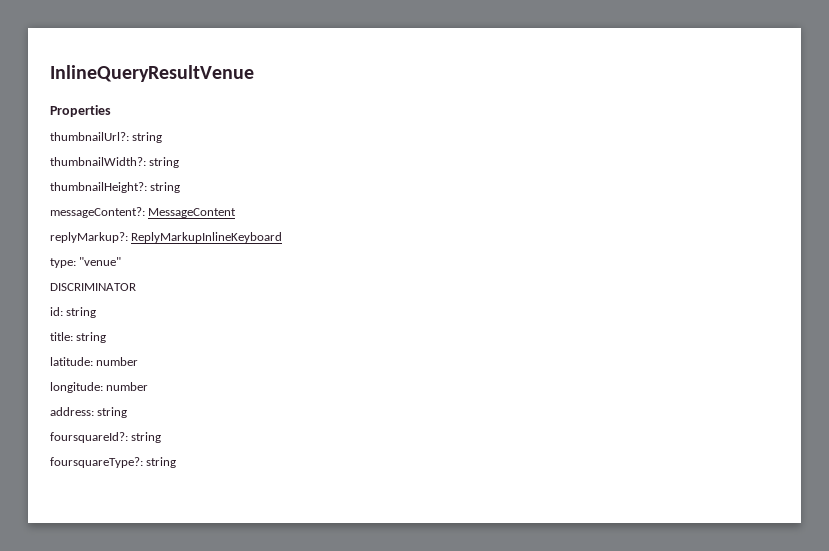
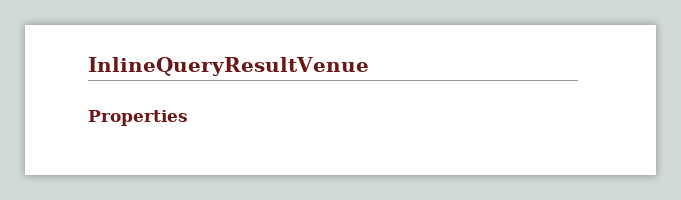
- thumbnailUrl?: string
- thumbnailWidth?: string
- thumbnailHeight?: string
- messageContent?: MessageContent
- replyMarkup?: ReplyMarkupInlineKeyboard
- type: "venue"
- DISCRIMINATOR
- id: string
- title: string
- latitude: number
- longitude: number
- address: string
- foursquareId?: string
- foursquareType?: string

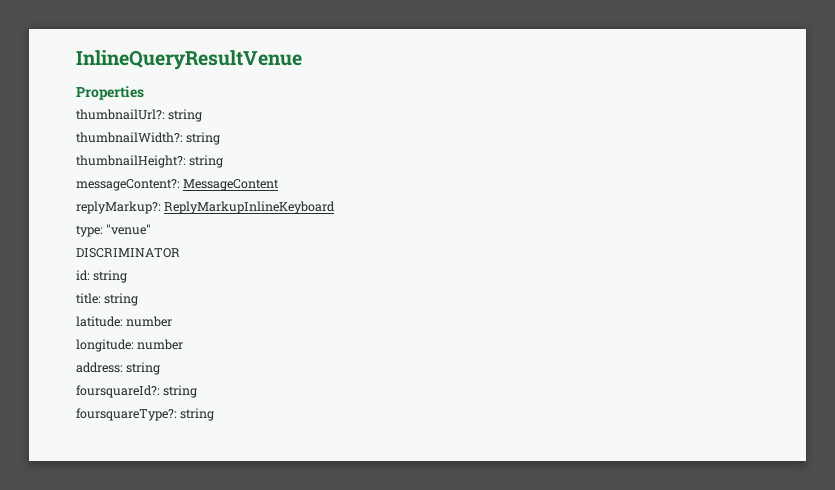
+ thumbnailUrl?: string
+ thumbnailWidth?: string
+ thumbnailHeight?: string
+ messageContent?: MessageContent
+ replyMarkup?: ReplyMarkupInlineKeyboard
+ type: "venue"
+ DISCRIMINATOR
+ id: string
+ title: string
+ latitude: number
+ longitude: number
+ address: string
+ foursquareId?: string
+ foursquareType?: string

